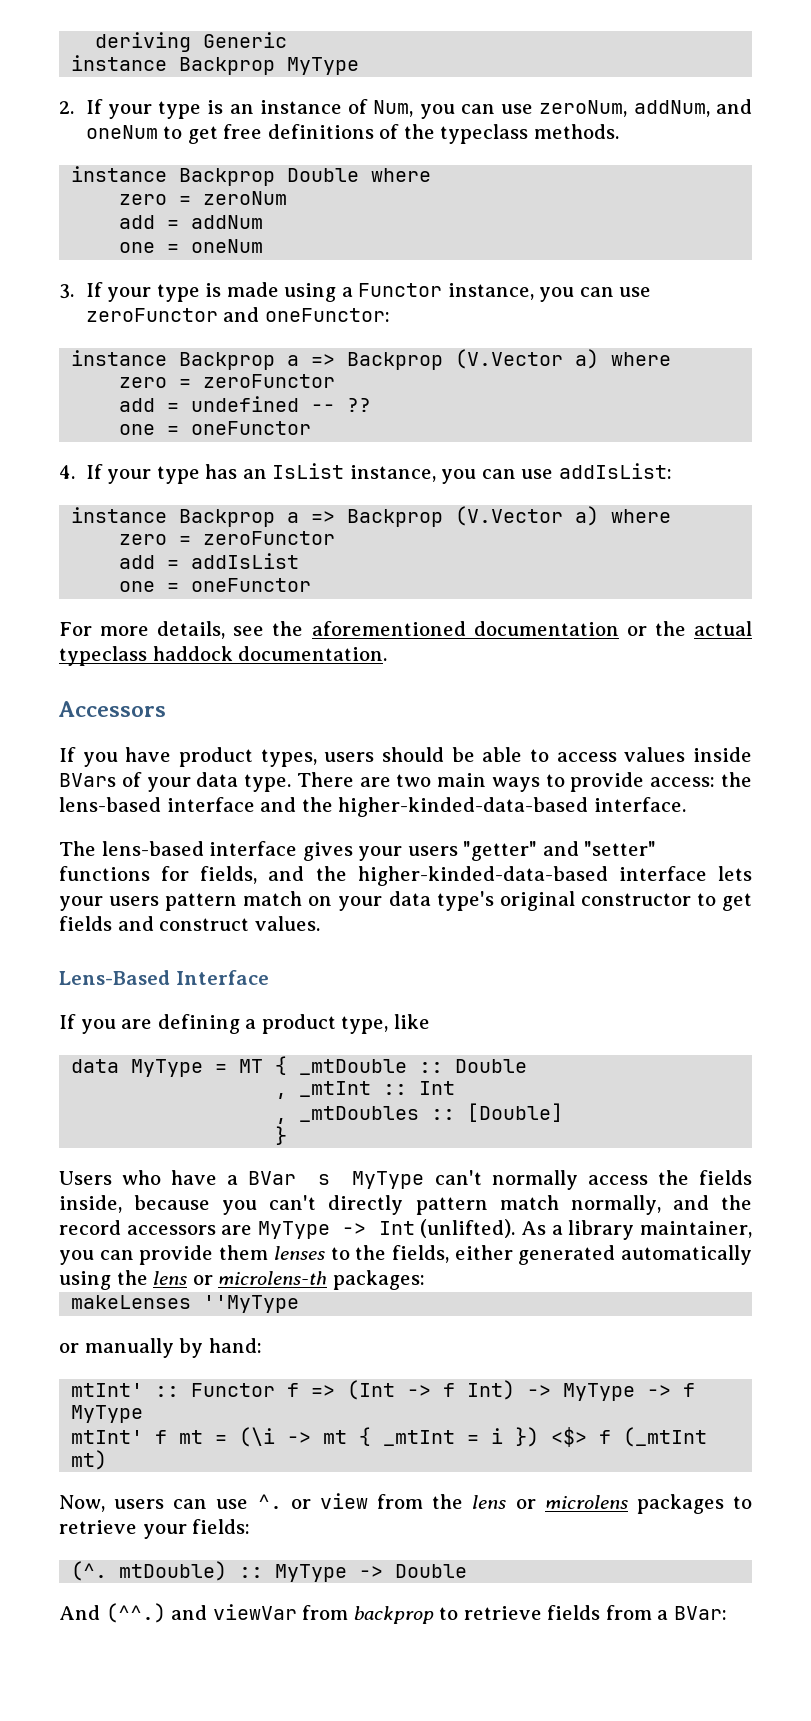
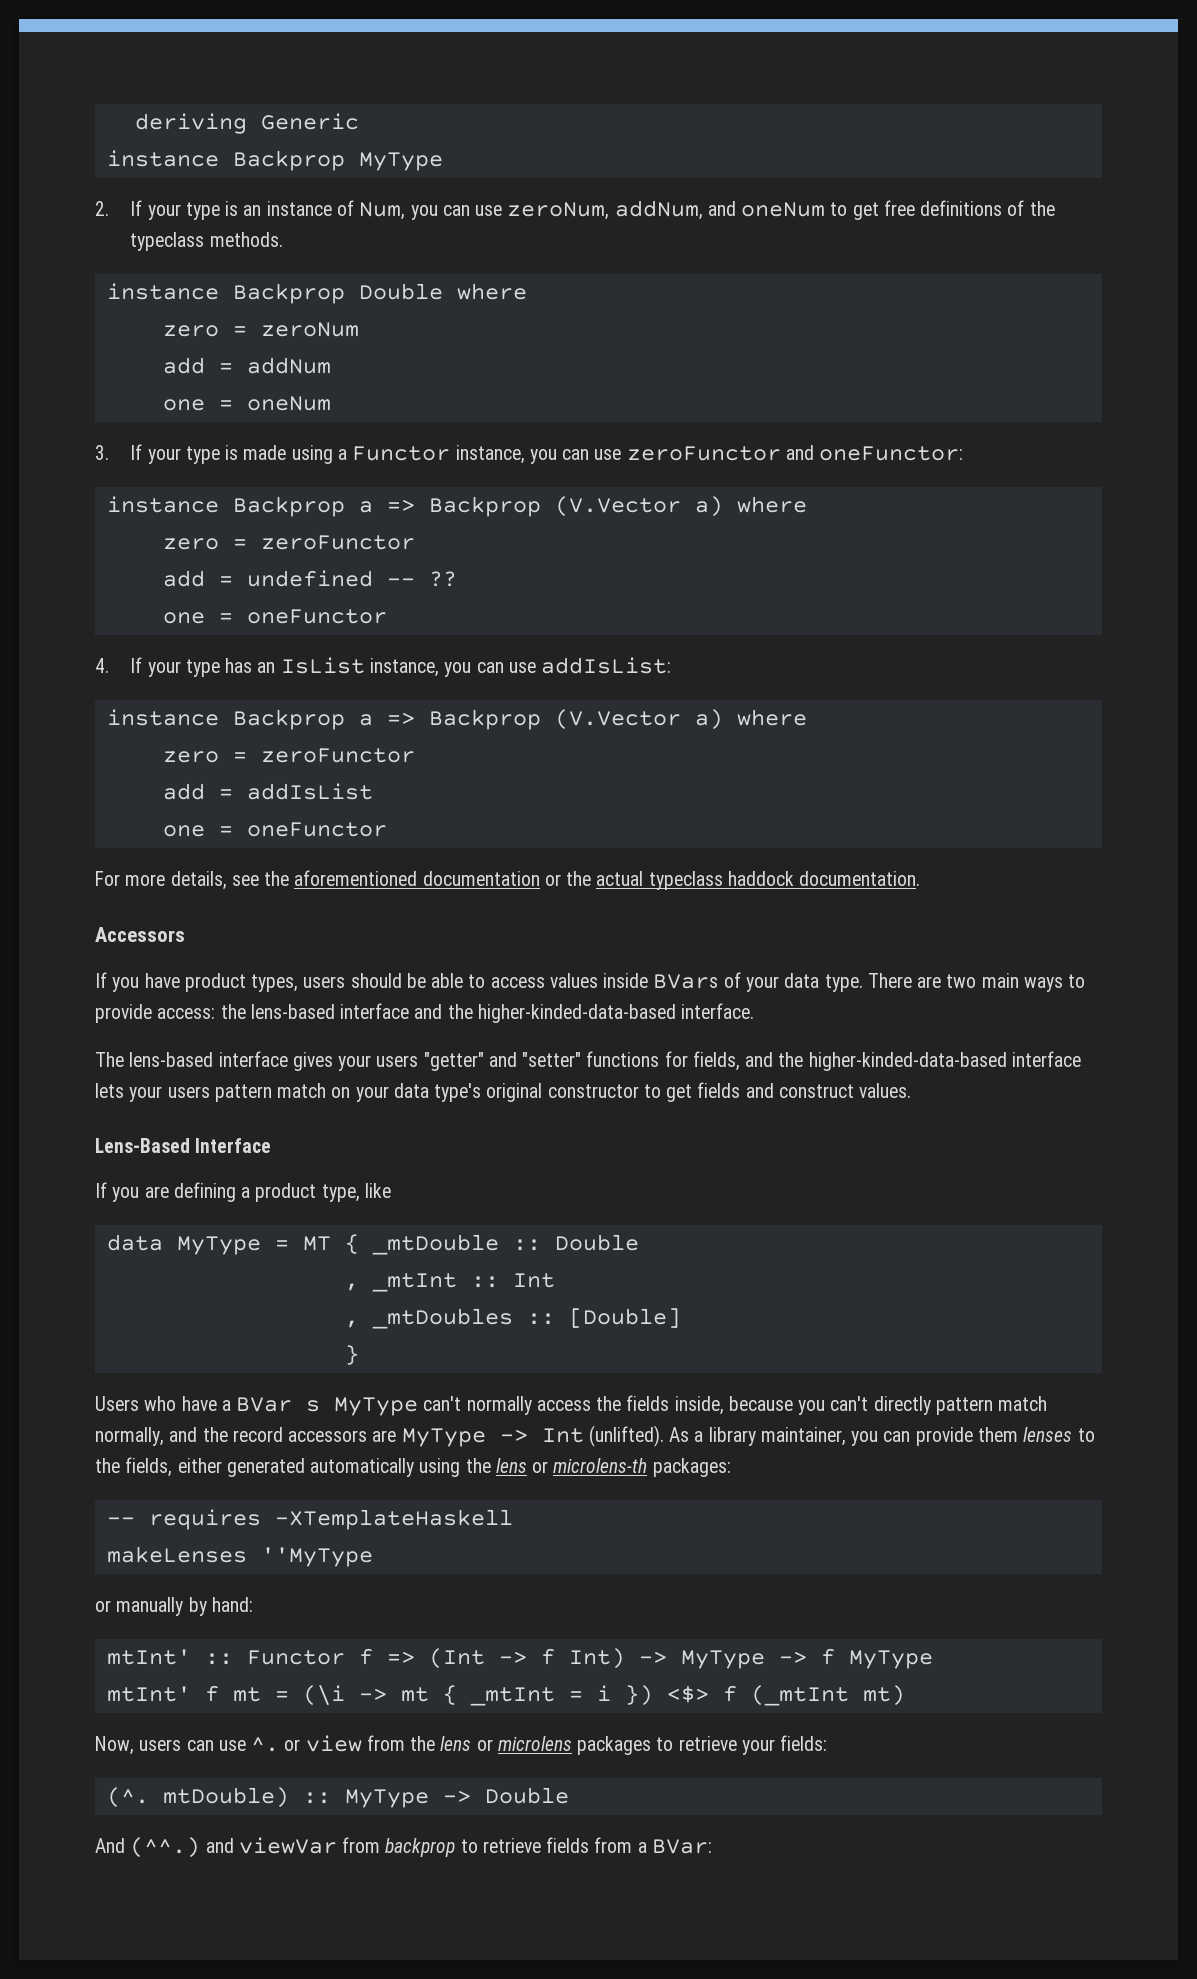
+ -- requires -XTemplateHaskell

